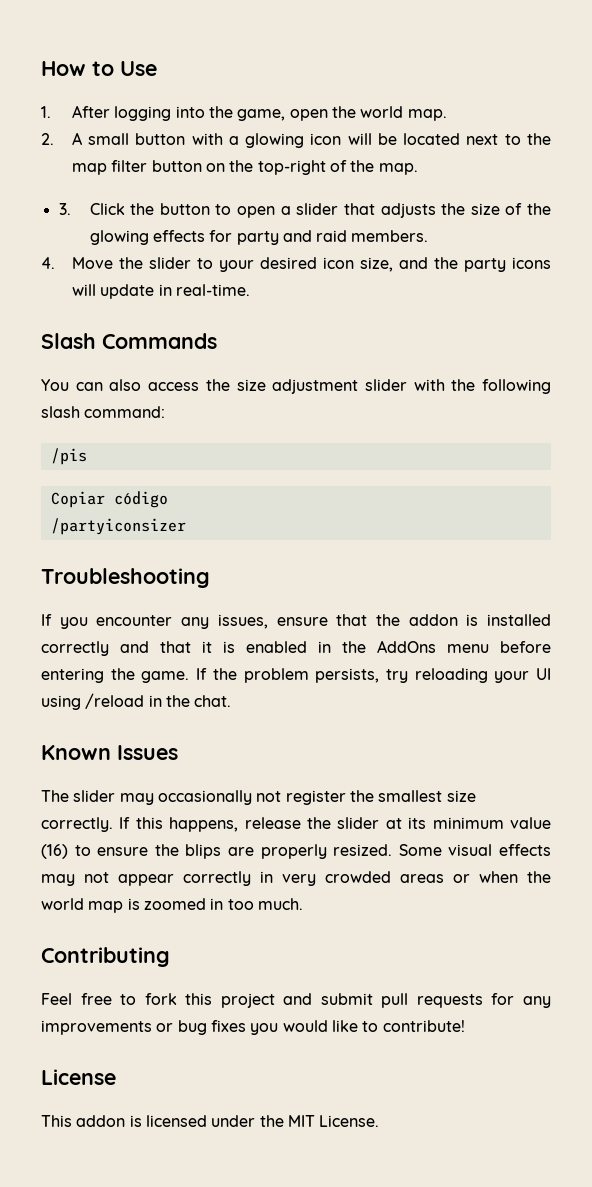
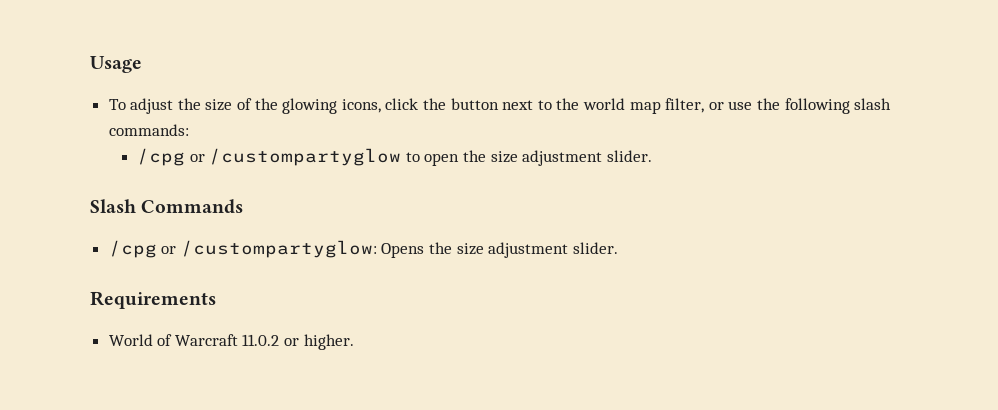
- How to Use
- 1. After logging into the game, open the world map.
- 2. A small button with a glowing icon will be located next to the map filter button on the top-right of the map.
- 3. Click the button to open a slider that adjusts the size of the glowing effects for party and raid members.
- 4. Move the slider to your desired icon size, and the party icons will update in real-time.
+ Usage
+ To adjust the size of the glowing icons, click the button next to the world map filter, or use the following slash commands:
+ /cpg or /custompartyglow to open the size adjustment slider.
  Slash Commands
- You can also access the size adjustment slider with the following slash command:
- /pis
- Copiar código
- /partyiconsizer
- Troubleshooting
- If you encounter any issues, ensure that the addon is installed correctly and that it is enabled in the AddOns menu before entering the game. If the problem persists, try reloading your UI using /reload in the chat.
- Known Issues
- The slider may occasionally not register the smallest size correctly. If this happens, release the slider at its minimum value (16) to ensure the blips are properly resized. Some visual effects may not appear correctly in very crowded areas or when the world map is zoomed in too much.
- Contributing
- Feel free to fork this project and submit pull requests for any improvements or bug fixes you would like to contribute!
- License
- This addon is licensed under the MIT License.
+ /cpg or /custompartyglow: Opens the size adjustment slider.
+ Requirements
+ World of Warcraft 11.0.2 or higher.

